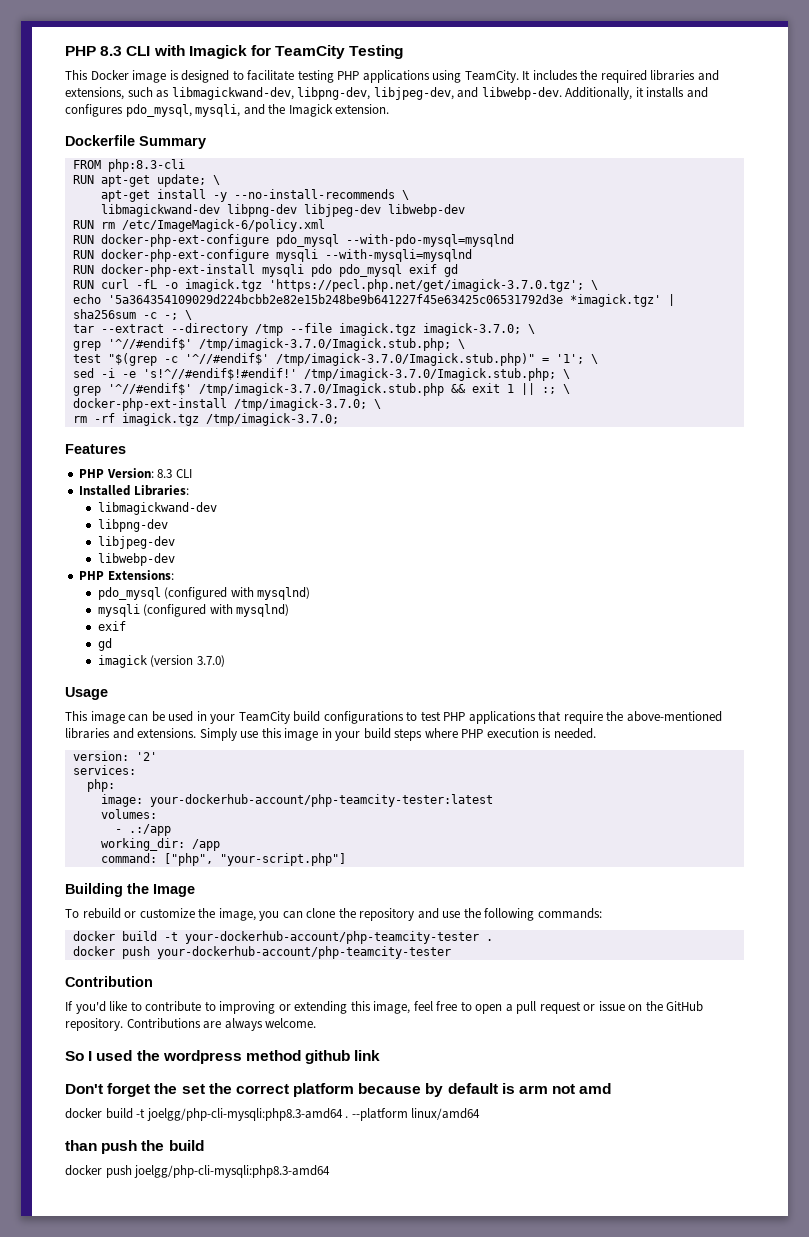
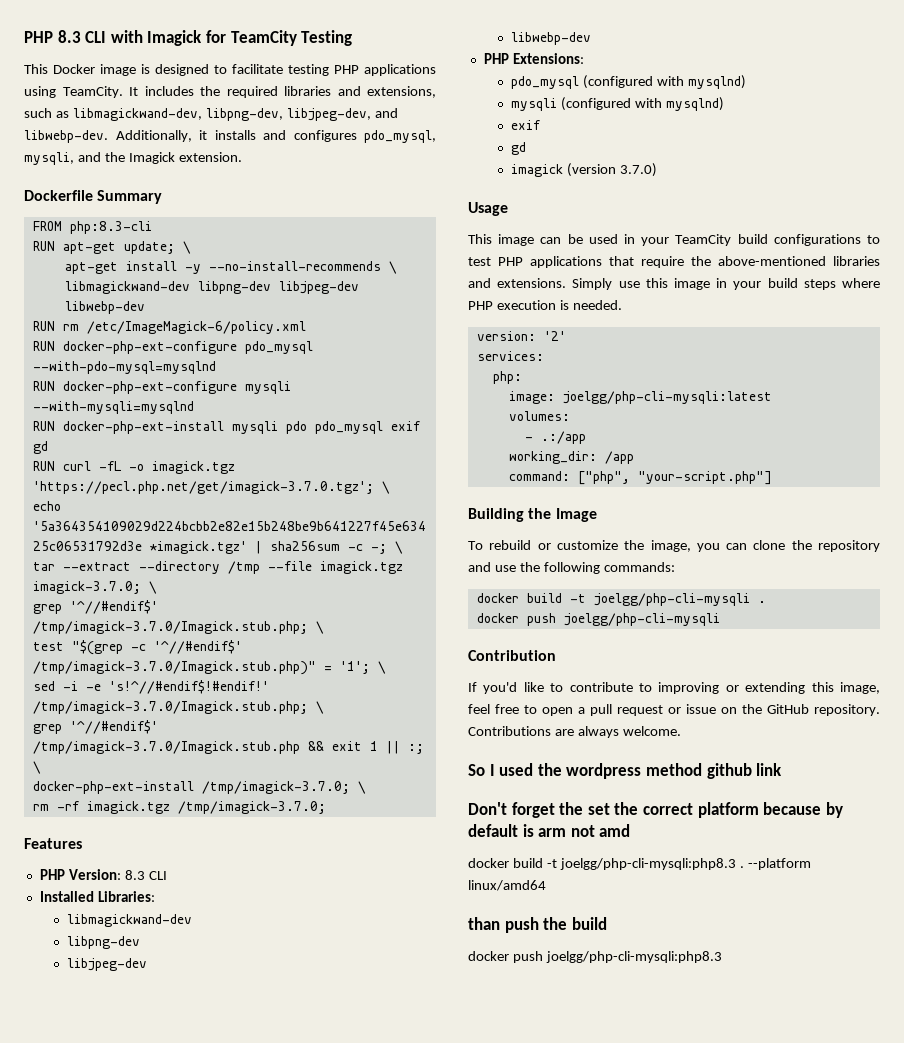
- image: your-dockerhub-account/php-teamcity-tester:latest
+ image: joelgg/php-cli-mysqli:latest
- docker build -t your-dockerhub-account/php-teamcity-tester .
+ docker build -t joelgg/php-cli-mysqli .
- docker push your-dockerhub-account/php-teamcity-tester
+ docker push joelgg/php-cli-mysqli
- docker build -t joelgg/php-cli-mysqli:php8.3-amd64 .
+ docker build -t joelgg/php-cli-mysqli:php8.3 .
- docker push joelgg/php-cli-mysqli:php8.3-amd64
+ docker push joelgg/php-cli-mysqli:php8.3

